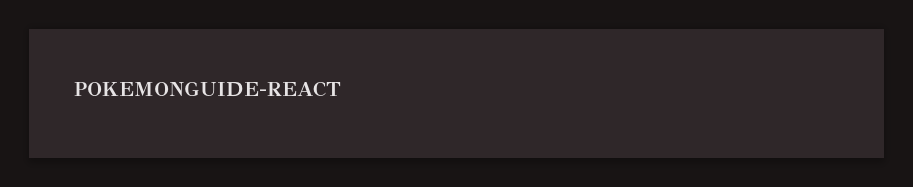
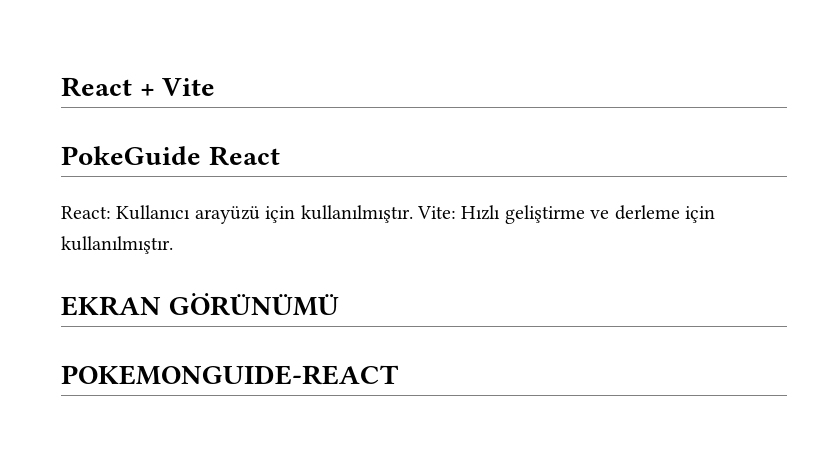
+ React + Vite
+ PokeGuide React
+ React: Kullanıcı arayüzü için kullanılmıştır. Vite: Hızlı geliştirme ve derleme için kullanılmıştır.
+ EKRAN GÖRÜNÜMÜ

